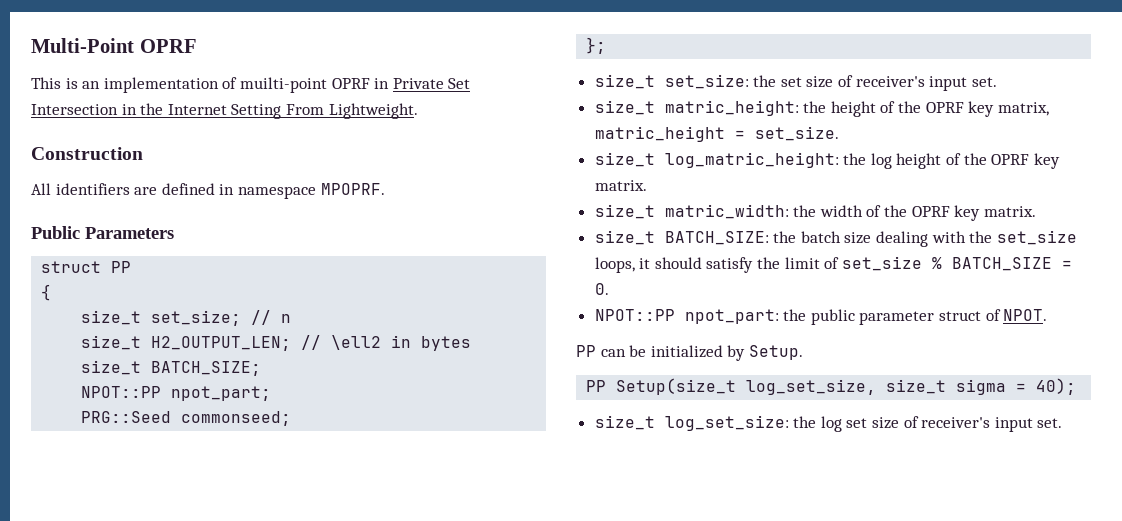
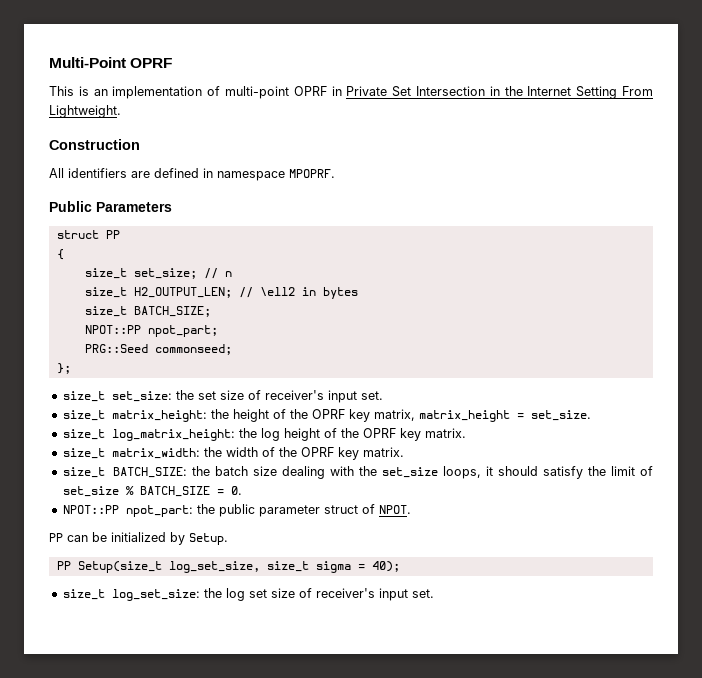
- This is an implementation of muilti-point OPRF in Private Set Intersection in the Internet Setting From Lightweight.
+ This is an implementation of multi-point OPRF in Private Set Intersection in the Internet Setting From Lightweight.
- size_t matric_height: the height of the OPRF key matrix, matric_height = set_size.
+ size_t matrix_height: the height of the OPRF key matrix, matrix_height = set_size.
- size_t log_matric_height: the log height of the OPRF key matrix.
+ size_t log_matrix_height: the log height of the OPRF key matrix.
- size_t matric_width: the width of the OPRF key matrix.
+ size_t matrix_width: the width of the OPRF key matrix.

